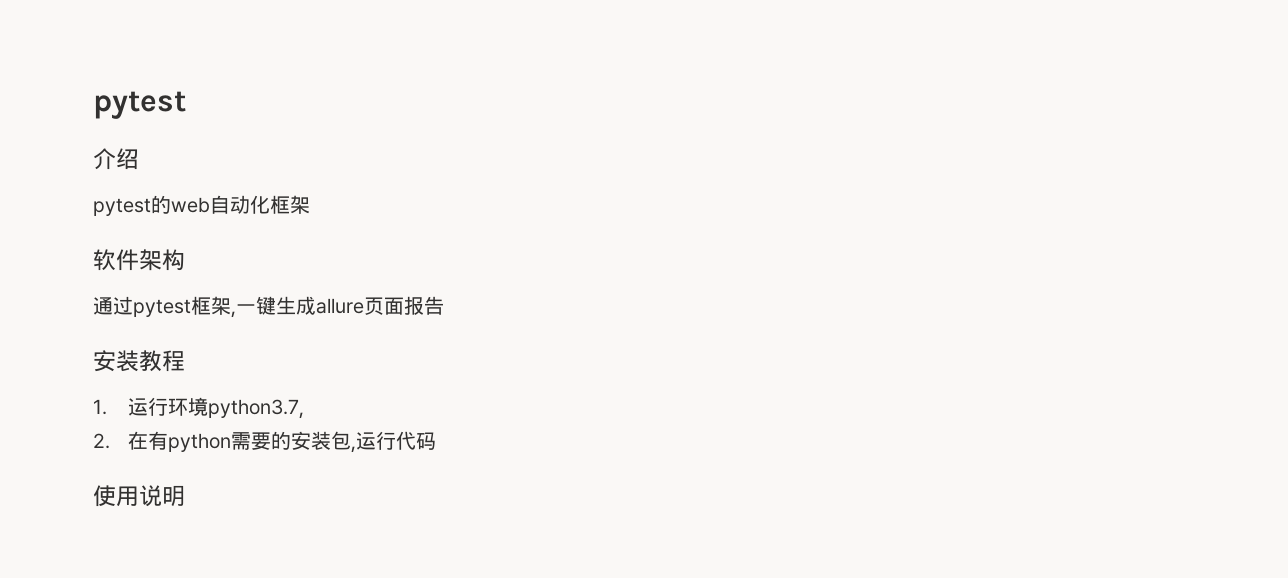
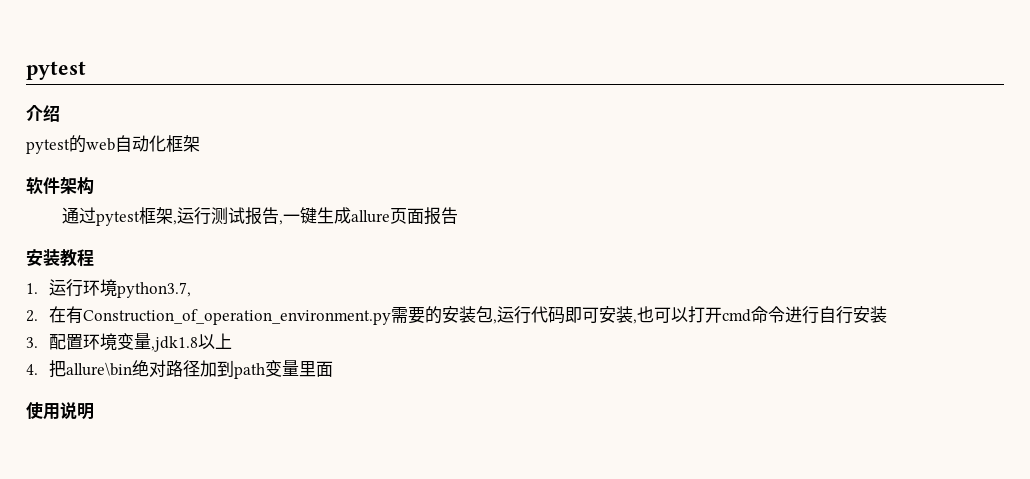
- 通过pytest框架,一键生成allure页面报告
+ 通过pytest框架,运行测试报告,一键生成allure页面报告
- 2.在有python需要的安装包,运行代码
+ 2.在有Construction_of_operation_environment.py需要的安装包,运行代码即可安装,也可以打开cmd命令进行自行安装
+ 3.配置环境变量,jdk1.8以上
+ 4.把allure\bin绝对路径加到path变量里面

